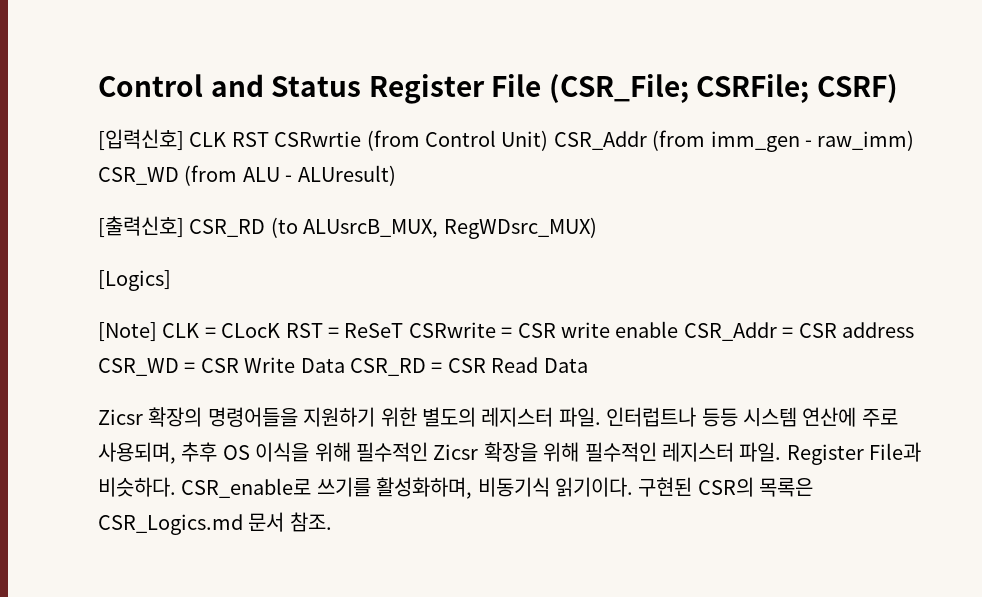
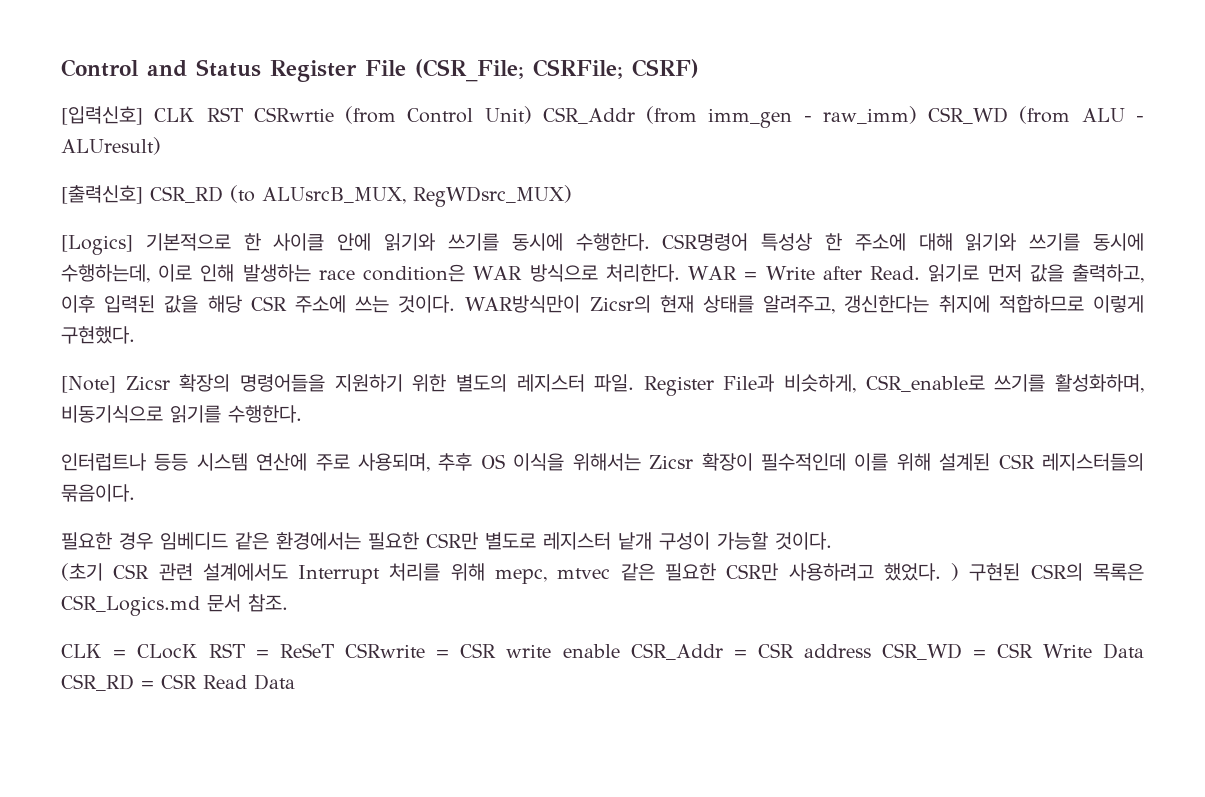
- [Logics]
- [Note] CLK = CLocK RST = ReSeT CSRwrite = CSR write enable CSR_Addr = CSR address CSR_WD = CSR Write Data CSR_RD = CSR Read Data
+ [Logics] 기본적으로 한 사이클 안에 읽기와 쓰기를 동시에 수행한다. CSR명령어 특성상 한 주소에 대해 읽기와 쓰기를 동시에 수행하는데, 이로 인해 발생하는 race condition은 WAR 방식으로 처리한다. WAR = Write after Read. 읽기로 먼저 값을 출력하고, 이후 입력된 값을 해당 CSR 주소에 쓰는 것이다. WAR방식만이 Zicsr의 현재 상태를 알려주고, 갱신한다는 취지에 적합하므로 이렇게 구현했다.
+ [Note] Zicsr 확장의 명령어들을 지원하기 위한 별도의 레지스터 파일. Register File과 비슷하게, CSR_enable로 쓰기를 활성화하며, 비동기식으로 읽기를 수행한다.
+ 인터럽트나 등등 시스템 연산에 주로 사용되며, 추후 OS 이식을 위해서는 Zicsr 확장이 필수적인데 이를 위해 설계된 CSR 레지스터들의 묶음이다.
+ 필요한 경우 임베디드 같은 환경에서는 필요한 CSR만 별도로 레지스터 낱개 구성이 가능할 것이다.
+ (초기 CSR 관련 설계에서도 Interrupt 처리를 위해 mepc, mtvec 같은 필요한 CSR만 사용하려고 했었다. ) 구현된 CSR의 목록은 CSR_Logics.md 문서 참조.
+ CLK = CLocK RST = ReSeT CSRwrite = CSR write enable CSR_Addr = CSR address CSR_WD = CSR Write Data CSR_RD = CSR Read Data
- Zicsr 확장의 명령어들을 지원하기 위한 별도의 레지스터 파일. 인터럽트나 등등 시스템 연산에 주로 사용되며, 추후 OS 이식을 위해 필수적인 Zicsr 확장을 위해 필수적인 레지스터 파일. Register File과 비슷하다. CSR_enable로 쓰기를 활성화하며, 비동기식 읽기이다. 구현된 CSR의 목록은 CSR_Logics.md 문서 참조.

